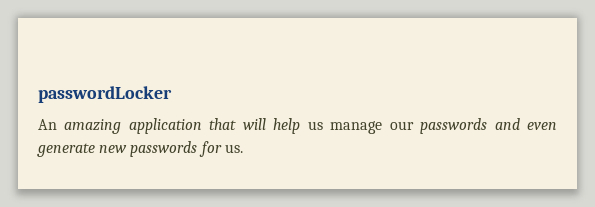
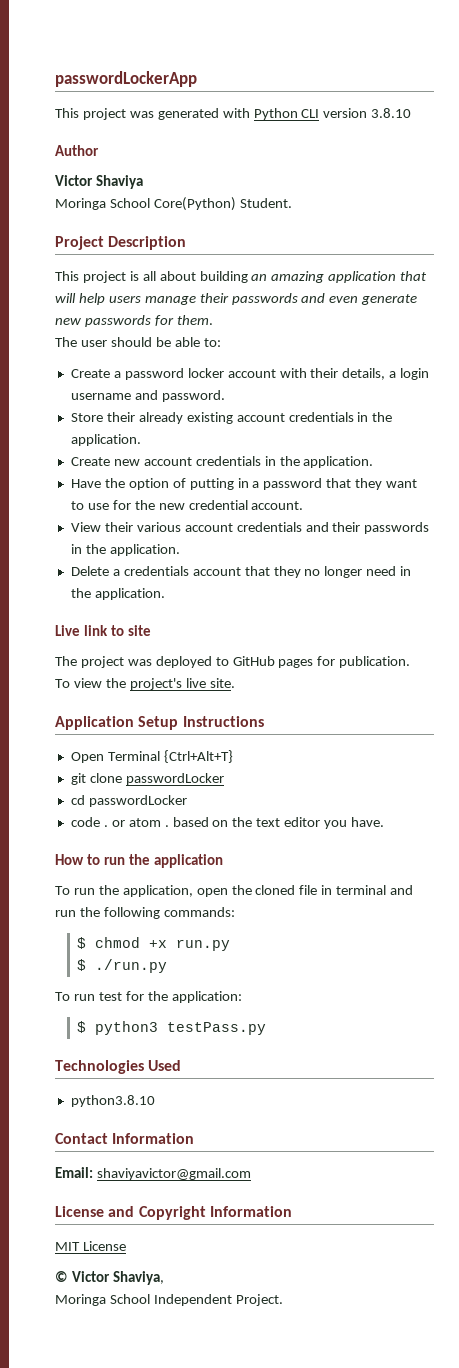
- passwordLocker
- An amazing application that will help us manage our passwords and even generate new passwords for us.
+ passwordLockerApp
+ This project was generated with Python CLI version 3.8.10
+ Author
+ Victor Shaviya
+ Moringa School Core(Python) Student.
+ Project Description
+ This project is all about building an amazing application that will help users manage their passwords and even generate new passwords for them.
+ The user should be able to:
+ Create a password locker account with their details, a login username and password.
+ Store their already existing account credentials in the application.
+ Create new account credentials in the application.
+ Have the option of putting in a password that they want to use for the new credential account.
+ View their various account credentials and their passwords in the application.
+ Delete a credentials account that they no longer need in the application.
+ Live link to site
+ The project was deployed to GitHub pages for publication.
+ To view the project's live site.
+ Application Setup Instructions
+ Open Terminal {Ctrl+Alt+T}
+ git clone passwordLocker
+ cd passwordLocker
+ code . or atom . based on the text editor you have.
+ How to run the application
+ To run the application, open the cloned file in terminal and run the following commands:
+ $ chmod +x run.py
+ $ ./run.py
+ To run test for the application:
+ $ python3 testPass.py
+ Technologies Used
+ python3.8.10
+ Contact Information
+ Email: shaviyavictor@gmail.com
+ License and Copyright Information
+ MIT License
+ © Victor Shaviya,
+ Moringa School Independent Project.

